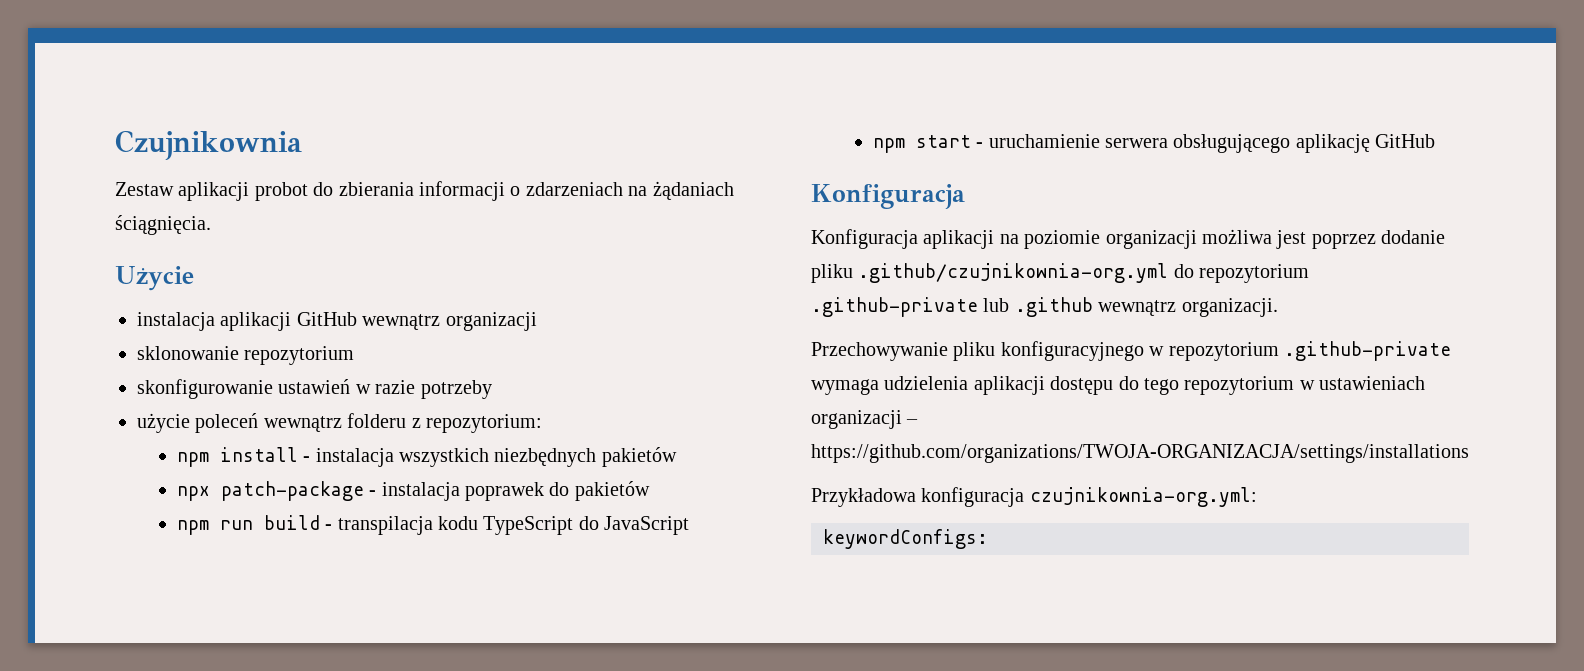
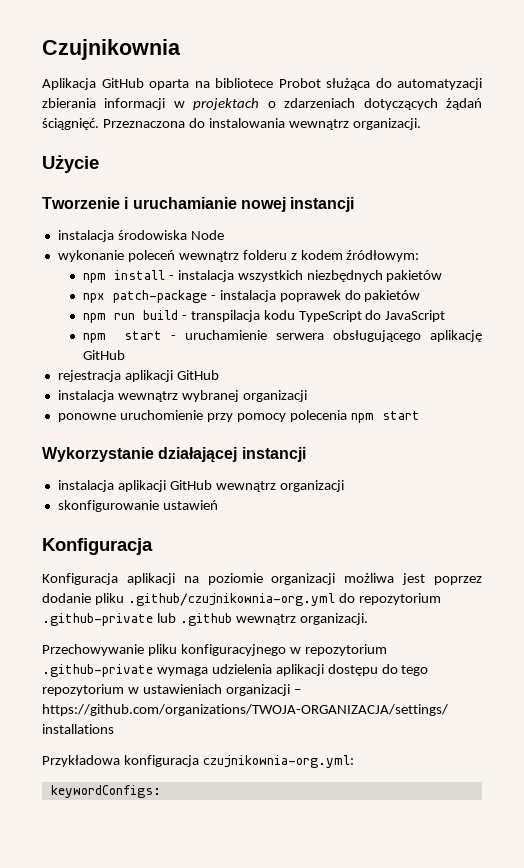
- Zestaw aplikacji probot do zbierania informacji o zdarzeniach na żądaniach ściągnięcia.
+ Aplikacja GitHub oparta na bibliotece Probot służąca do automatyzacji zbierania informacji w projektach o zdarzeniach dotyczących żądań ściągnięć. Przeznaczona do instalowania wewnątrz organizacji.
  Użycie
- instalacja aplikacji GitHub wewnątrz organizacji
- sklonowanie repozytorium
- skonfigurowanie ustawień w razie potrzeby
- użycie poleceń wewnątrz folderu z repozytorium:
+ Tworzenie i uruchamianie nowej instancji
+ instalacja środowiska Node
+ wykonanie poleceń wewnątrz folderu z kodem źródłowym:
+ rejestracja aplikacji GitHub
+ instalacja wewnątrz wybranej organizacji
+ ponowne uruchomienie przy pomocy polecenia npm start
+ Wykorzystanie działającej instancji
+ instalacja aplikacji GitHub wewnątrz organizacji
+ skonfigurowanie ustawień

